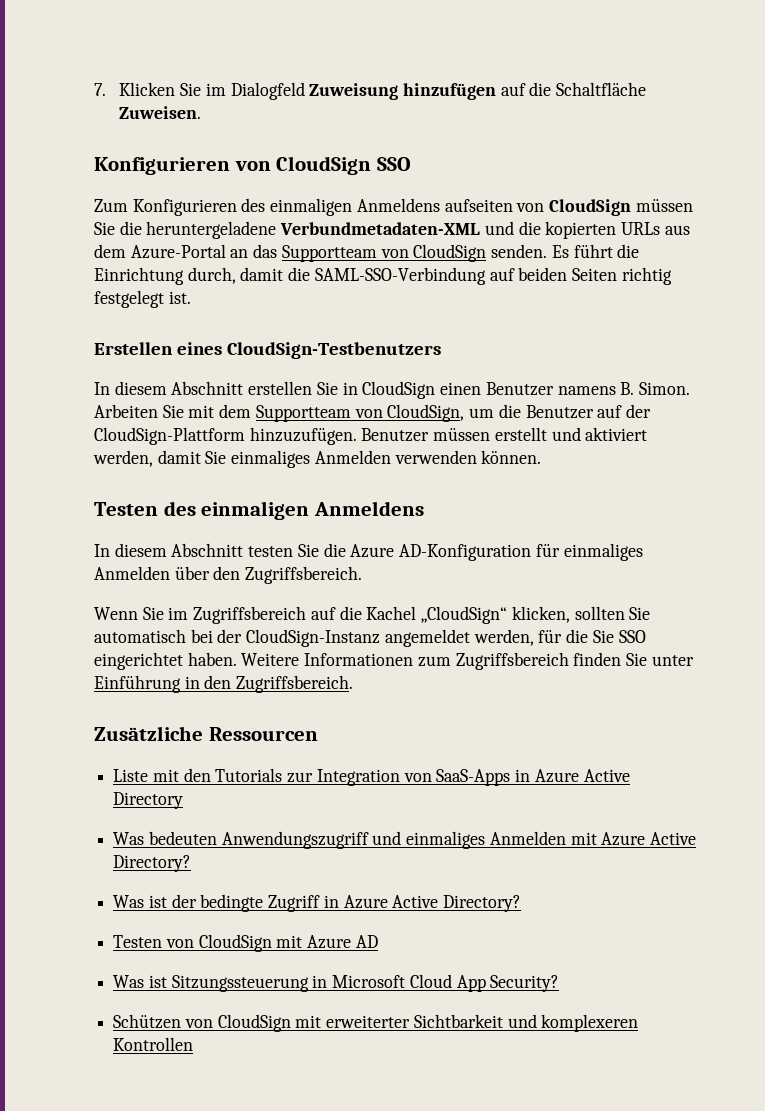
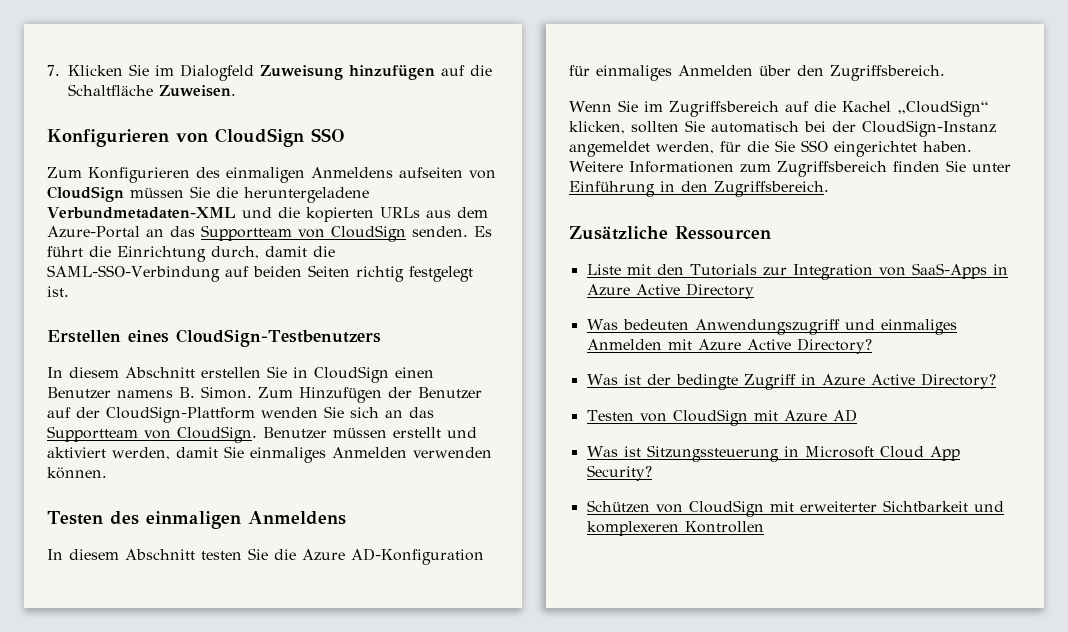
- Arbeiten Sie mit dem Supportteam von CloudSign, um die Benutzer auf der CloudSign-Plattform hinzuzufügen.
+ Zum Hinzufügen der Benutzer auf der CloudSign-Plattform wenden Sie sich an das Supportteam von CloudSign.

